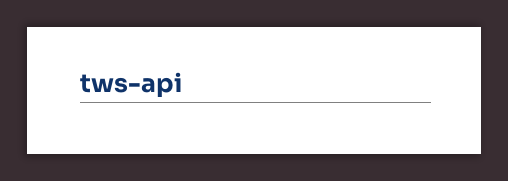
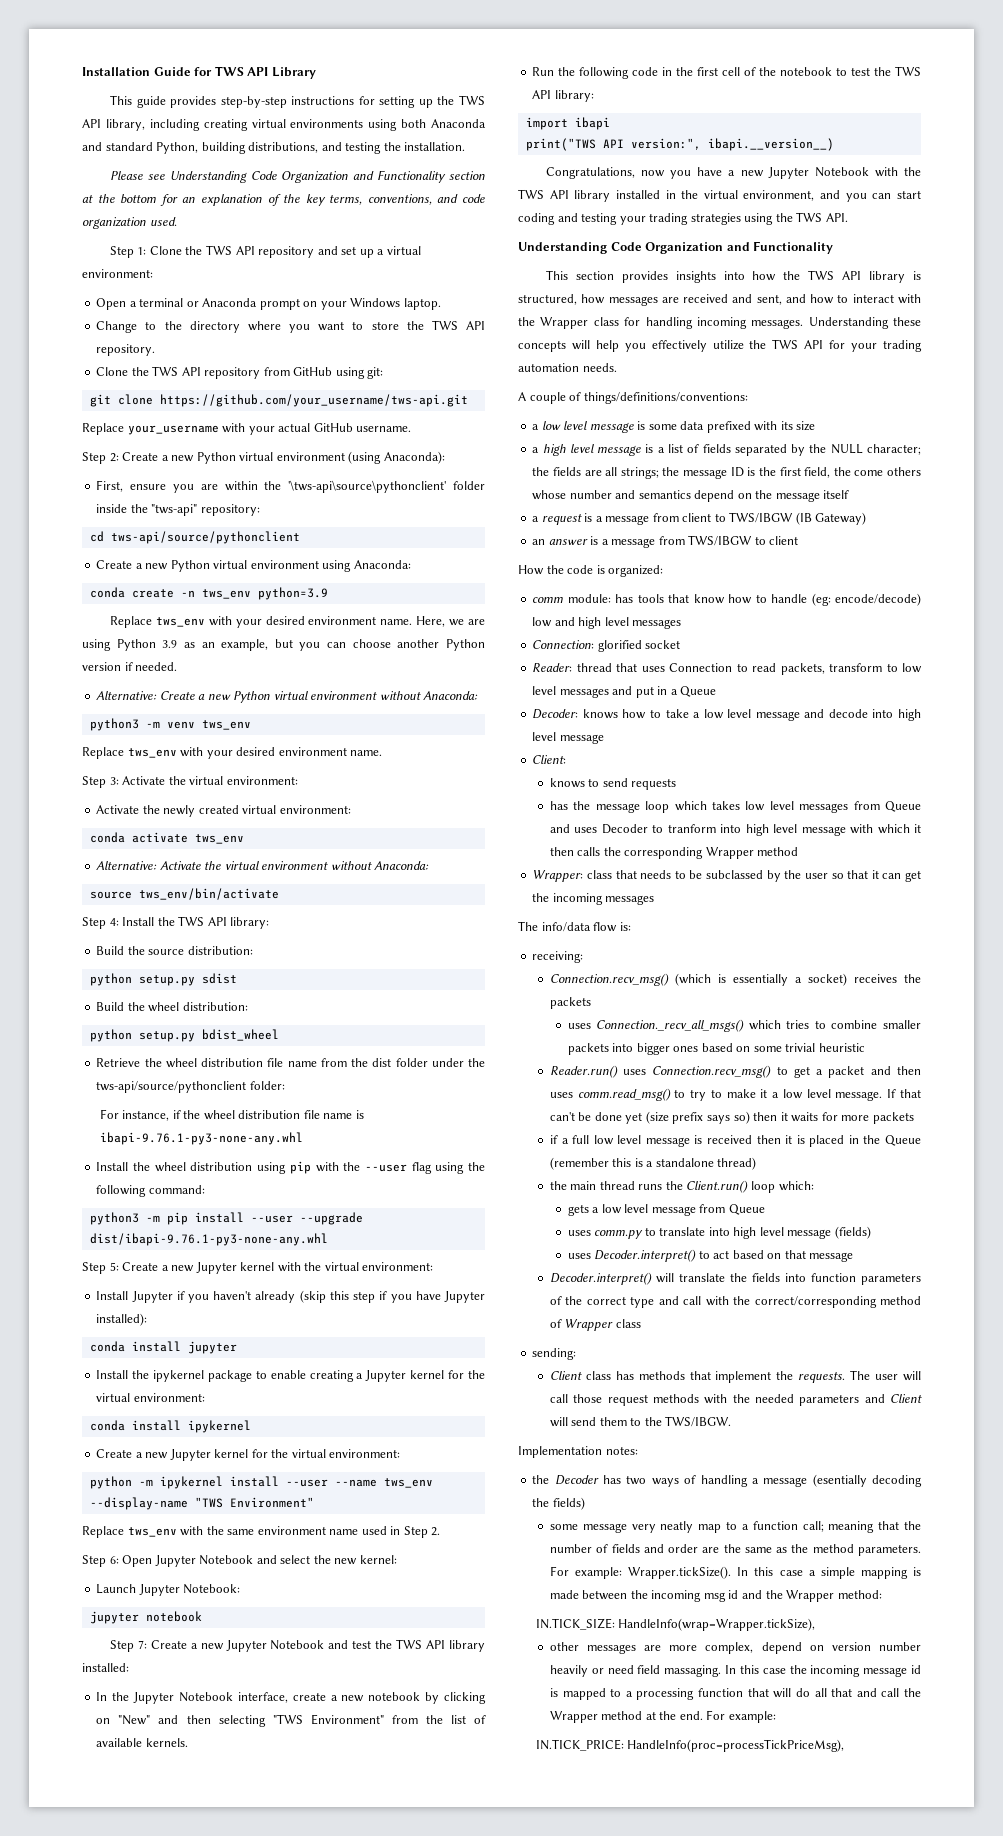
- tws-api
+ Installation Guide for TWS API Library
+ This guide provides step-by-step instructions for setting up the TWS API library, including creating virtual environments using both Anaconda and standard Python, building distributions, and testing the installation.
+ Please see Understanding Code Organization and Functionality section at the bottom for an explanation of the key terms, conventions, and code organization used.
+ Step 1: Clone the TWS API repository and set up a virtual environment:
+ Open a terminal or Anaconda prompt on your Windows laptop.
+ Change to the directory where you want to store the TWS API repository.
+ Clone the TWS API repository from GitHub using git:
+ git clone https://github.com/your_username/tws-api.git
+ Replace your_username with your actual GitHub username.
+ Step 2: Create a new Python virtual environment (using Anaconda):
+ First, ensure you are within the '\tws-api\source\pythonclient' folder inside the "tws-api" repository:
+ cd tws-api/source/pythonclient
+ Create a new Python virtual environment using Anaconda:
+ conda create -n tws_env python=3.9
+ Replace tws_env with your desired environment name. Here, we are using Python 3.9 as an example, but you can choose another Python version if needed.
+ Alternative: Create a new Python virtual environment without Anaconda:
+ python3 -m venv tws_env
+ Replace tws_env with your desired environment name.
+ Step 3: Activate the virtual environment:
+ Activate the newly created virtual environment:
+ conda activate tws_env
+ Alternative: Activate the virtual environment without Anaconda:
+ source tws_env/bin/activate
+ Step 4: Install the TWS API library:
+ Build the source distribution:
+ python setup.py sdist
+ Build the wheel distribution:
+ python setup.py bdist_wheel
+ Retrieve the wheel distribution file name from the dist folder under the tws-api/source/pythonclient folder:
+ For instance, if the wheel distribution file name is ibapi-9.76.1-py3-none-any.whl
+ Install the wheel distribution using pip with the --user flag using the following command:
+ python3 -m pip install --user --upgrade dist/ibapi-9.76.1-py3-none-any.whl
+ Step 5: Create a new Jupyter kernel with the virtual environment:
+ Install Jupyter if you haven't already (skip this step if you have Jupyter installed):
+ conda install jupyter
+ Install the ipykernel package to enable creating a Jupyter kernel for the virtual environment:
+ conda install ipykernel
+ Create a new Jupyter kernel for the virtual environment:
+ python -m ipykernel install --user --name tws_env --display-name "TWS Environment"
+ Replace tws_env with the same environment name used in Step 2.
+ Step 6: Open Jupyter Notebook and select the new kernel:
+ Launch Jupyter Notebook:
+ jupyter notebook
+ Step 7: Create a new Jupyter Notebook and test the TWS API library installed:
+ In the Jupyter Notebook interface, create a new notebook by clicking on "New" and then selecting "TWS Environment" from the list of available kernels.
+ Run the following code in the first cell of the notebook to test the TWS API library:
+ import ibapi
+ print("TWS API version:", ibapi.__version__)
+ Congratulations, now you have a new Jupyter Notebook with the TWS API library installed in the virtual environment, and you can start coding and testing your trading strategies using the TWS API.
+ Understanding Code Organization and Functionality
+ This section provides insights into how the TWS API library is structured, how messages are received and sent, and how to interact with the Wrapper class for handling incoming messages. Understanding these concepts will help you effectively utilize the TWS API for your trading automation needs.
+ A couple of things/definitions/conventions:
+ a low level message is some data prefixed with its size
+ a high level message is a list of fields separated by the NULL character; the fields are all strings; the message ID is the first field, the come others whose number and semantics depend on the message itself
+ a request is a message from client to TWS/IBGW (IB Gateway)
+ an answer is a message from TWS/IBGW to client
+ How the code is organized:
+ comm module: has tools that know how to handle (eg: encode/decode) low and high level messages
+ Connection: glorified socket
+ Reader: thread that uses Connection to read packets, transform to low level messages and put in a Queue
+ Decoder: knows how to take a low level message and decode into high level message
+ Client:
+ knows to send requests
+ has the message loop which takes low level messages from Queue and uses Decoder to tranform into high level message with which it then calls the corresponding Wrapper method
+ Wrapper: class that needs to be subclassed by the user so that it can get the incoming messages
+ The info/data flow is:
+ receiving:
+ Connection.recv_msg() (which is essentially a socket) receives the packets
+ uses Connection._recv_all_msgs() which tries to combine smaller packets into bigger ones based on some trivial heuristic
+ Reader.run() uses Connection.recv_msg() to get a packet and then uses comm.read_msg() to try to make it a low level message. If that can't be done yet (size prefix says so) then it waits for more packets
+ if a full low level message is received then it is placed in the Queue (remember this is a standalone thread)
+ the main thread runs the Client.run() loop which:
+ gets a low level message from Queue
+ uses comm.py to translate into high level message (fields)
+ uses Decoder.interpret() to act based on that message
+ Decoder.interpret() will translate the fields into function parameters of the correct type and call with the correct/corresponding method of Wrapper class
+ sending:
+ Client class has methods that implement the requests. The user will call those request methods with the needed parameters and Client will send them to the TWS/IBGW.
+ Implementation notes:
+ the Decoder has two ways of handling a message (esentially decoding the fields)
+ some message very neatly map to a function call; meaning that the number of fields and order are the same as the method parameters. For example: Wrapper.tickSize(). In this case a simple mapping is made between the incoming msg id and the Wrapper method:
+ IN.TICK_SIZE: HandleInfo(wrap=Wrapper.tickSize),
+ other messages are more complex, depend on version number heavily or need field massaging. In this case the incoming message id is mapped to a processing function that will do all that and call the Wrapper method at the end. For example:
+ IN.TICK_PRICE: HandleInfo(proc=processTickPriceMsg),

